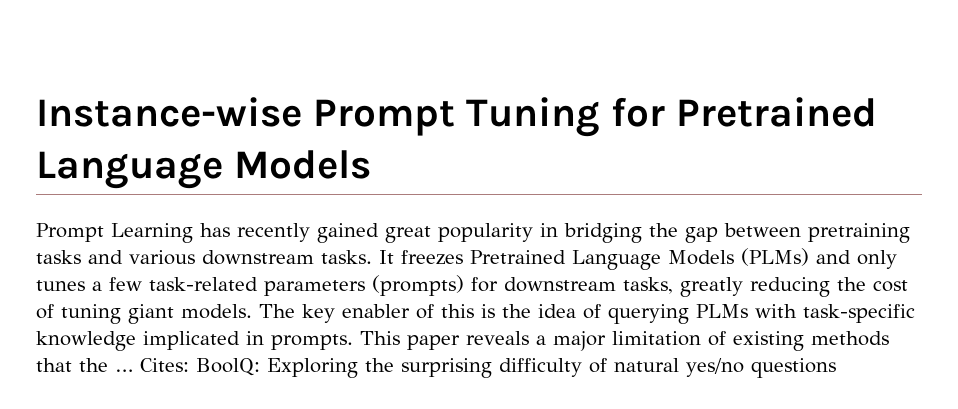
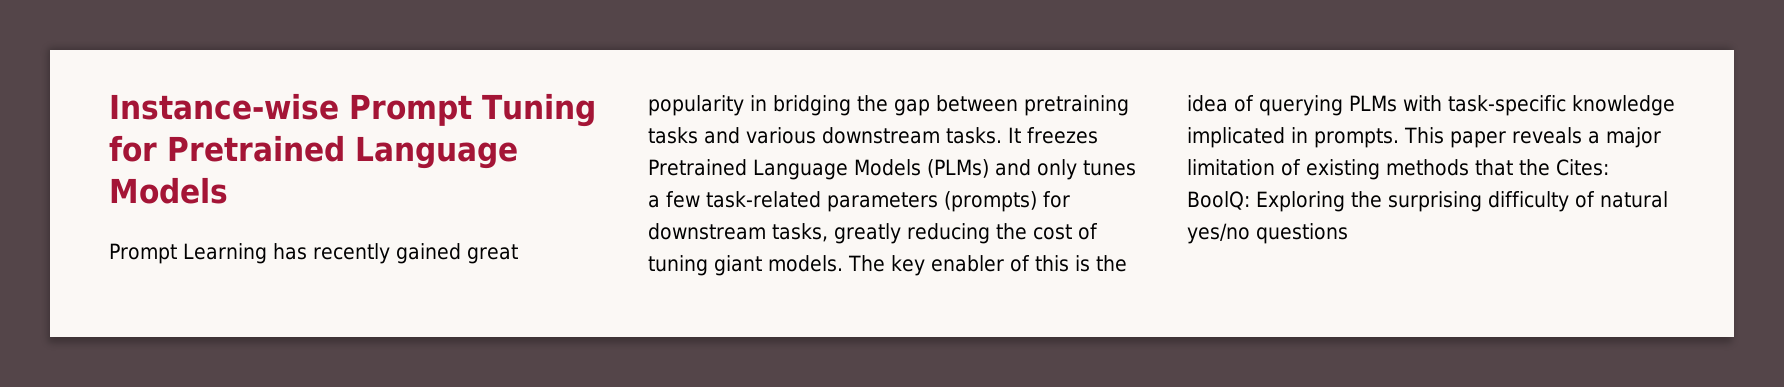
- This paper reveals a major limitation of existing methods that the … Cites: BoolQ: Exploring the surprising difficulty of natural yes/no questions
+ This paper reveals a major limitation of existing methods that the Cites: BoolQ: Exploring the surprising difficulty of natural yes/no questions

